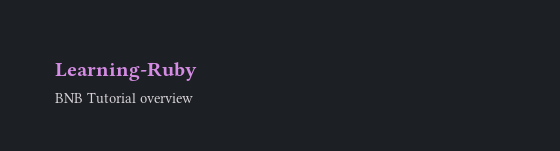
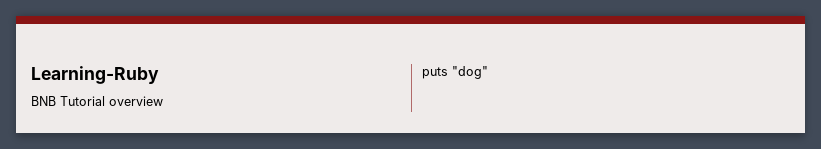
+ puts "dog"

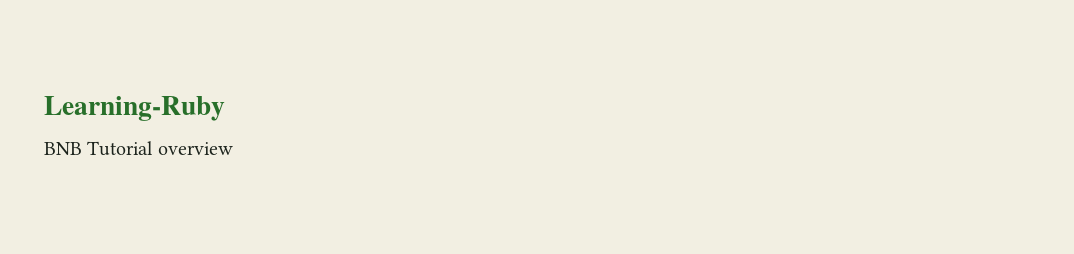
- puts "dog"

